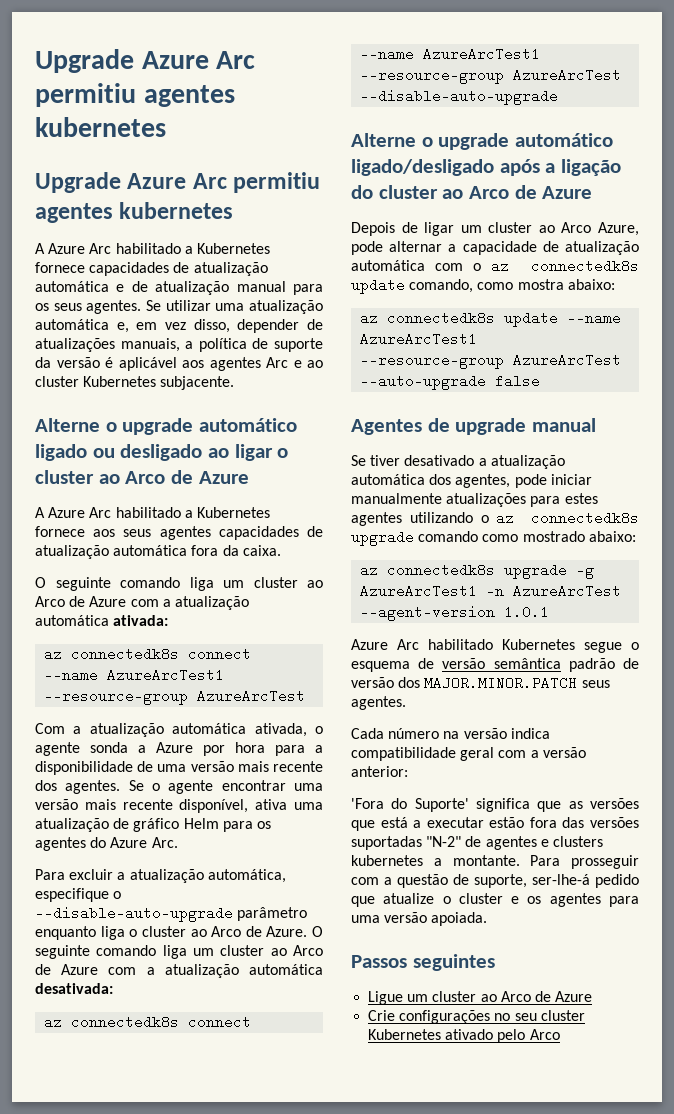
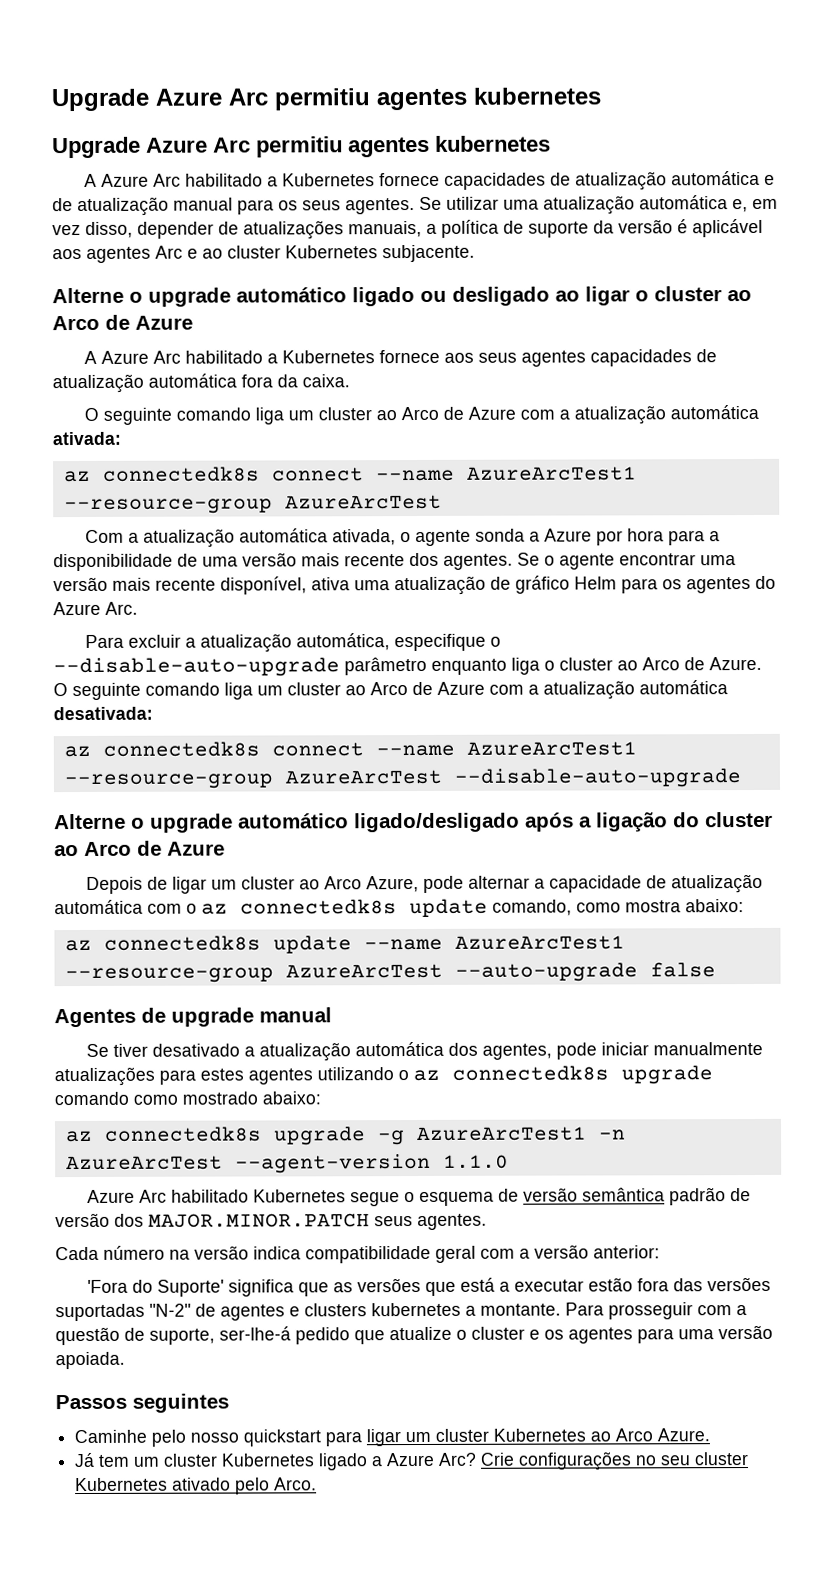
- az connectedk8s upgrade -g AzureArcTest1 -n AzureArcTest --agent-version 1.0.1
+ az connectedk8s upgrade -g AzureArcTest1 -n AzureArcTest --agent-version 1.1.0
- Ligue um cluster ao Arco de Azure
- Crie configurações no seu cluster Kubernetes ativado pelo Arco
+ Caminhe pelo nosso quickstart para ligar um cluster Kubernetes ao Arco Azure.
+ Já tem um cluster Kubernetes ligado a Azure Arc? Crie configurações no seu cluster Kubernetes ativado pelo Arco.

